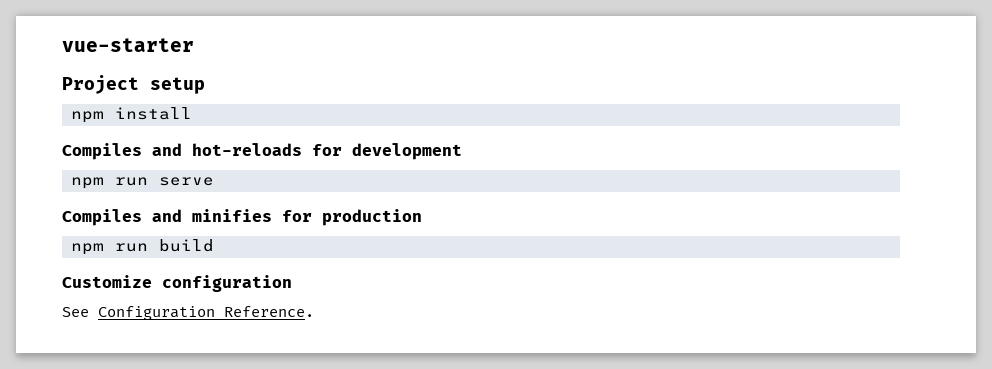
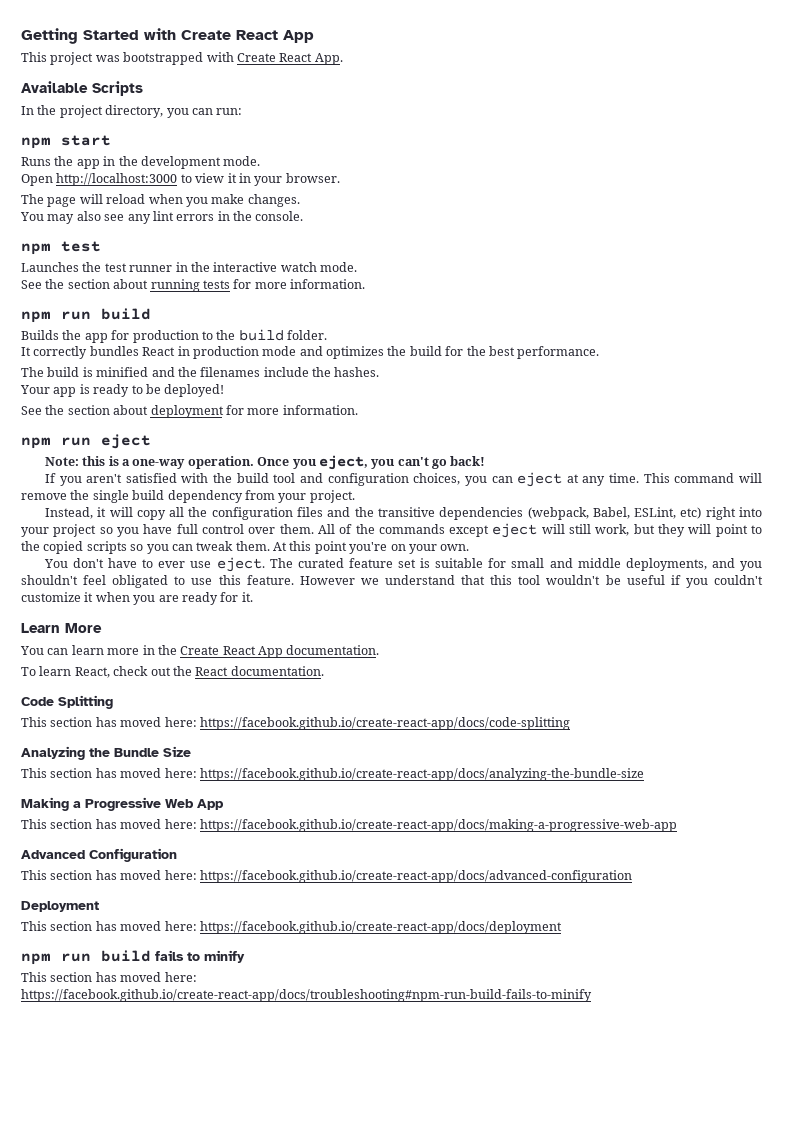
- vue-starter
- Project setup
- npm install
- Compiles and hot-reloads for development
- npm run serve
- Compiles and minifies for production
+ Getting Started with Create React App
+ This project was bootstrapped with Create React App.
+ Available Scripts
+ In the project directory, you can run:
+ npm start
+ Runs the app in the development mode.
+ Open http://localhost:3000 to view it in your browser.
+ The page will reload when you make changes.
+ You may also see any lint errors in the console.
+ npm test
+ Launches the test runner in the interactive watch mode.
+ See the section about running tests for more information.
  npm run build
- Customize configuration
- See Configuration Reference.
+ Builds the app for production to the build folder.
+ It correctly bundles React in production mode and optimizes the build for the best performance.
+ The build is minified and the filenames include the hashes.
+ Your app is ready to be deployed!
+ See the section about deployment for more information.
+ npm run eject
+ Note: this is a one-way operation. Once you eject, you can't go back!
+ If you aren't satisfied with the build tool and configuration choices, you can eject at any time. This command will remove the single build dependency from your project.
+ Instead, it will copy all the configuration files and the transitive dependencies (webpack, Babel, ESLint, etc) right into your project so you have full control over them. All of the commands except eject will still work, but they will point to the copied scripts so you can tweak them. At this point you're on your own.
+ You don't have to ever use eject. The curated feature set is suitable for small and middle deployments, and you shouldn't feel obligated to use this feature. However we understand that this tool wouldn't be useful if you couldn't customize it when you are ready for it.
+ Learn More
+ You can learn more in the Create React App documentation.
+ To learn React, check out the React documentation.
+ Code Splitting
+ This section has moved here: https://facebook.github.io/create-react-app/docs/code-splitting
+ Analyzing the Bundle Size
+ This section has moved here: https://facebook.github.io/create-react-app/docs/analyzing-the-bundle-size
+ Making a Progressive Web App
+ This section has moved here: https://facebook.github.io/create-react-app/docs/making-a-progressive-web-app
+ Advanced Configuration
+ This section has moved here: https://facebook.github.io/create-react-app/docs/advanced-configuration
+ Deployment
+ This section has moved here: https://facebook.github.io/create-react-app/docs/deployment
+ npm run build fails to minify
+ This section has moved here: https://facebook.github.io/create-react-app/docs/troubleshooting#npm-run-build-fails-to-minify

